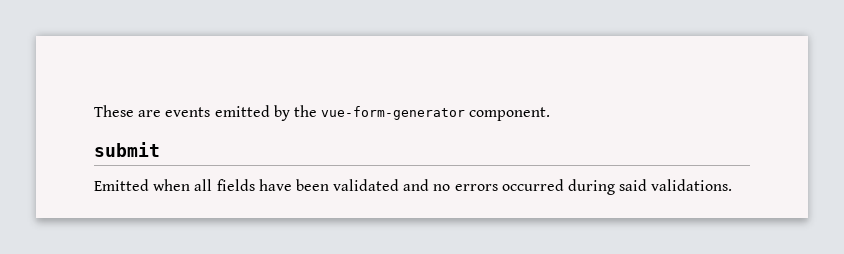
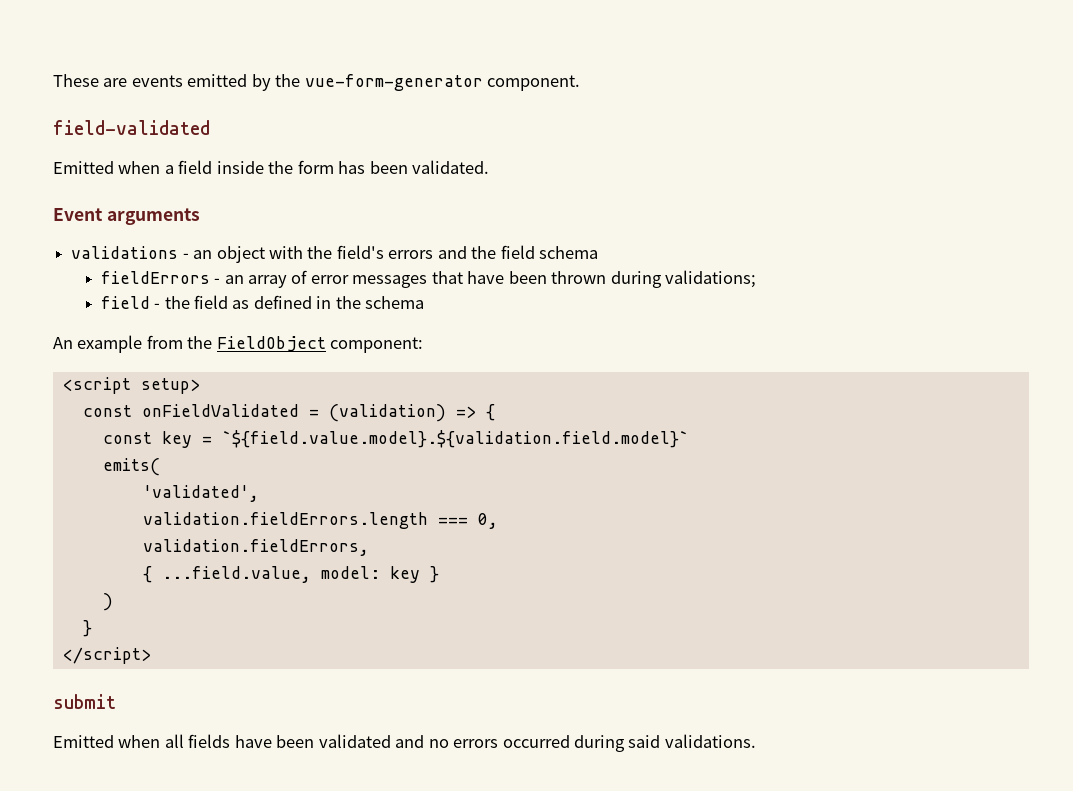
+ field-validated
+ Emitted when a field inside the form has been validated.
+ Event arguments
+ validations - an object with the field's errors and the field schema
+ fieldErrors - an array of error messages that have been thrown during validations;
+ field - the field as defined in the schema
+ An example from the FieldObject component:
+ <script setup>
+ const onFieldValidated = (validation) => {
+ const key = `${field.value.model}.${validation.field.model}`
+ emits(
+ 'validated',
+ validation.fieldErrors.length === 0,
+ validation.fieldErrors,
+ { ...field.value, model: key }
+ )
+ }
+ </script>

